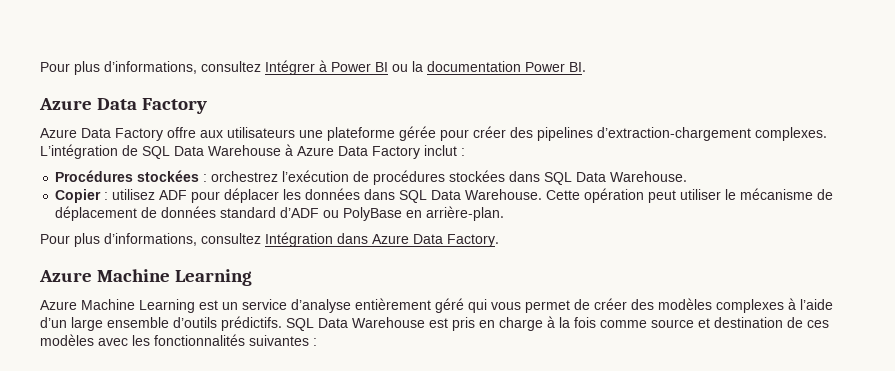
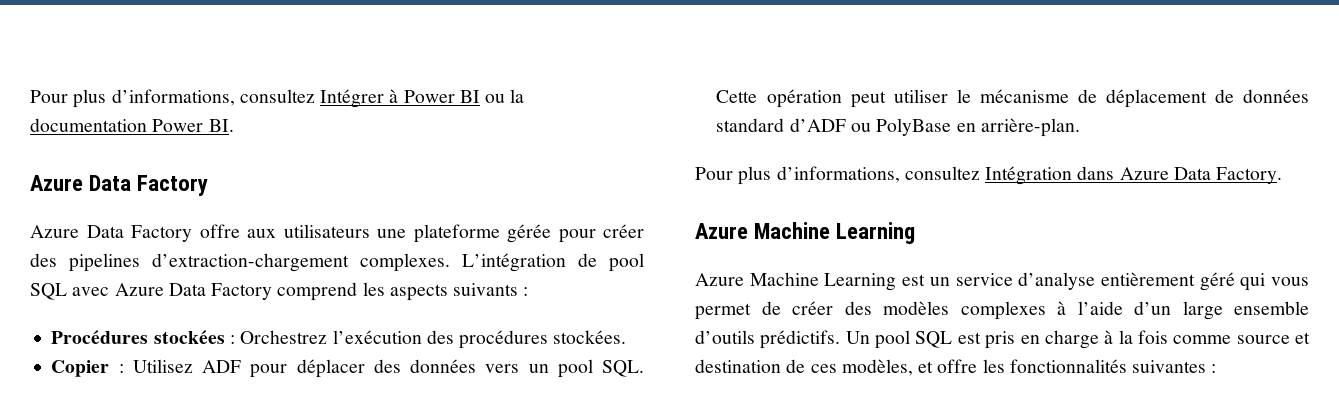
- L’intégration de SQL Data Warehouse à Azure Data Factory inclut :
- Procédures stockées : orchestrez l’exécution de procédures stockées dans SQL Data Warehouse.
+ L’intégration de pool SQL avec Azure Data Factory comprend les aspects suivants :
+ Procédures stockées : Orchestrez l’exécution des procédures stockées.
- Copier : utilisez ADF pour déplacer les données dans SQL Data Warehouse. Cette opération peut utiliser le mécanisme de déplacement de données standard d’ADF ou PolyBase en arrière-plan.
+ Copier : Utilisez ADF pour déplacer des données vers un pool SQL. Cette opération peut utiliser le mécanisme de déplacement de données standard d’ADF ou PolyBase en arrière-plan.
- SQL Data Warehouse est pris en charge à la fois comme source et destination de ces modèles avec les fonctionnalités suivantes :
+ Un pool SQL est pris en charge à la fois comme source et destination de ces modèles, et offre les fonctionnalités suivantes :

